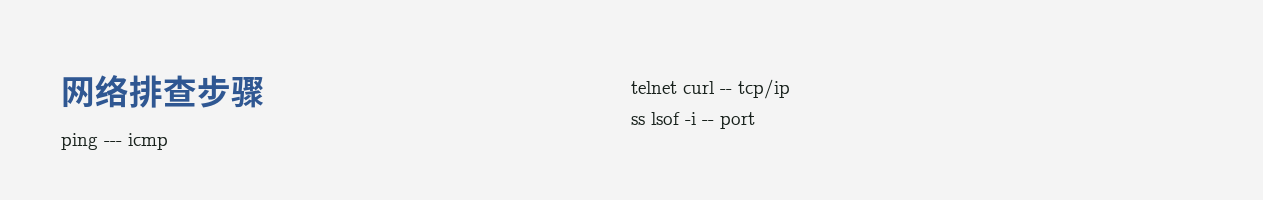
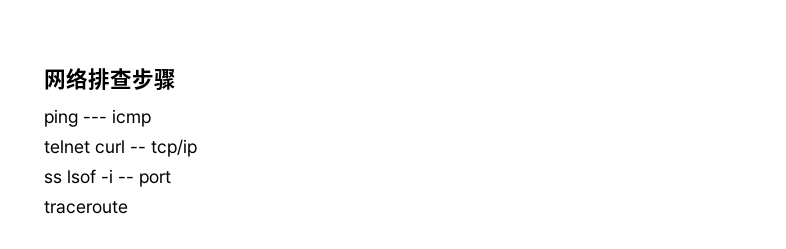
+ traceroute

